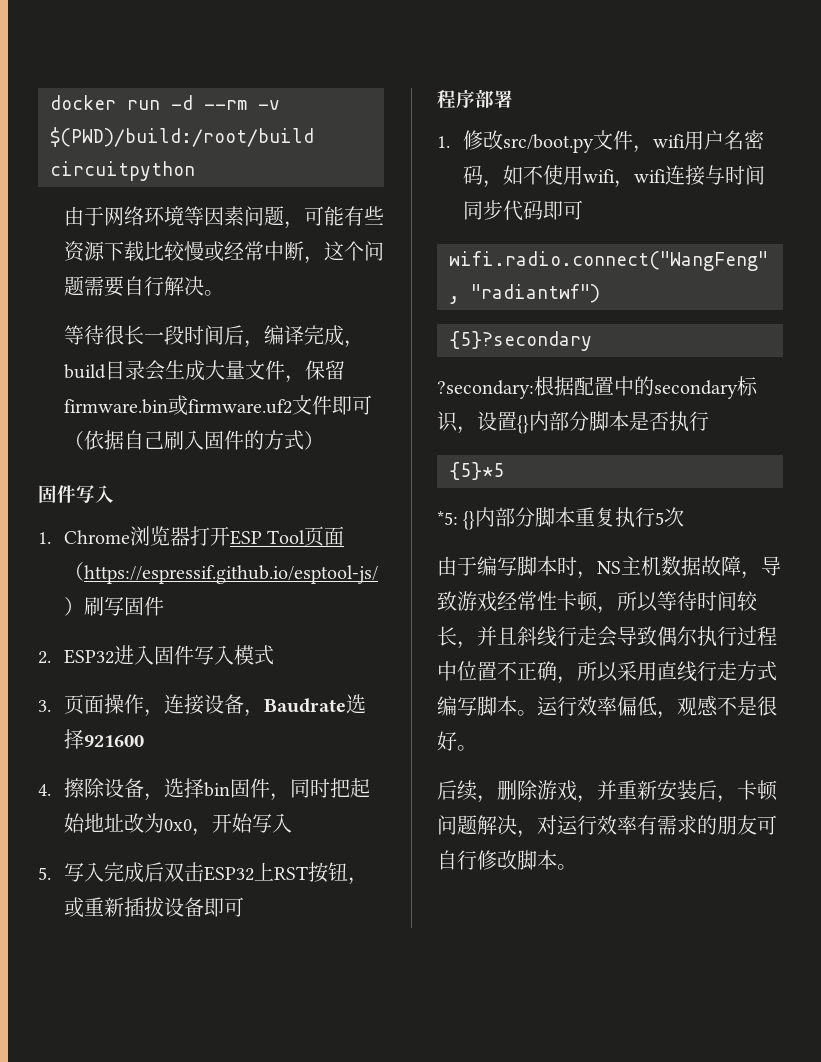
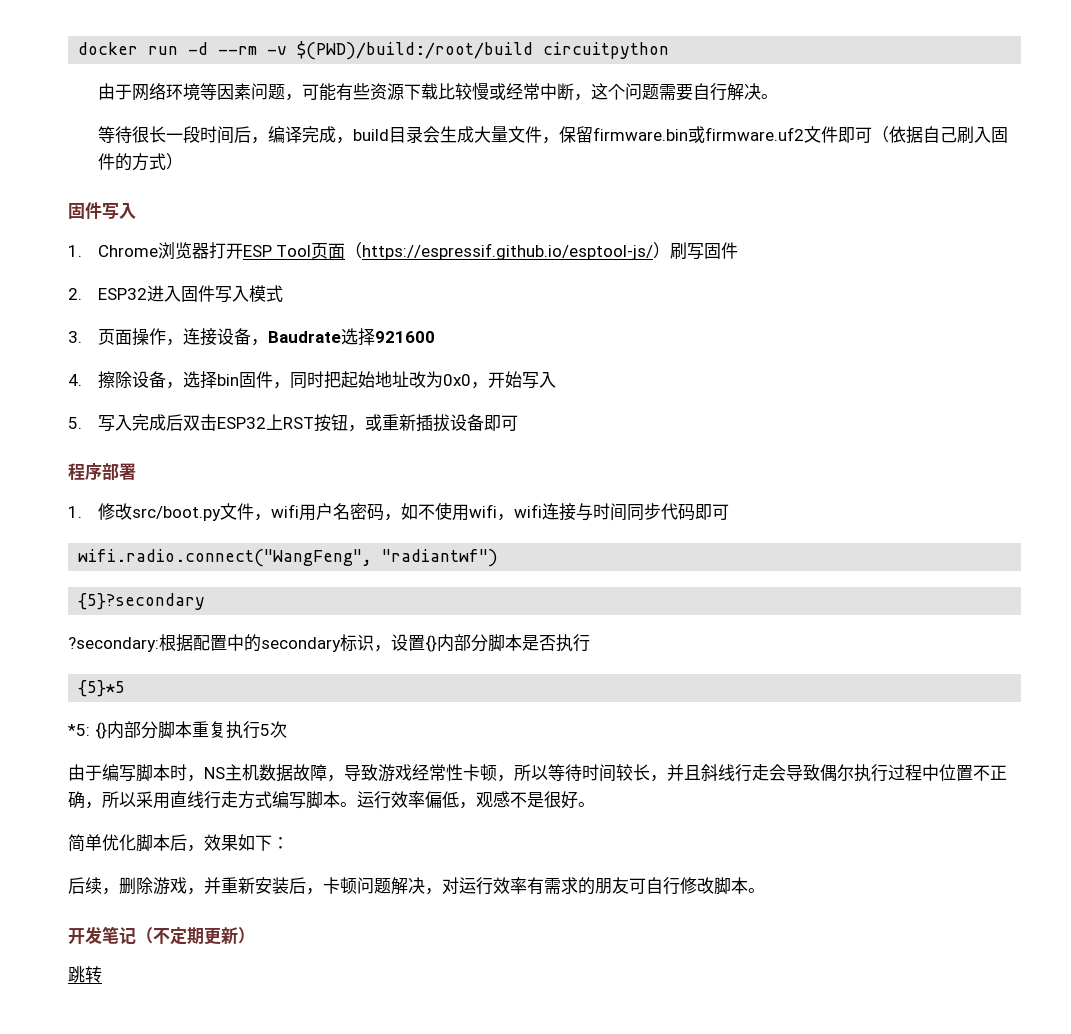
+ 简单优化脚本后，效果如下：
+ 开发笔记（不定期更新）
+ 跳转

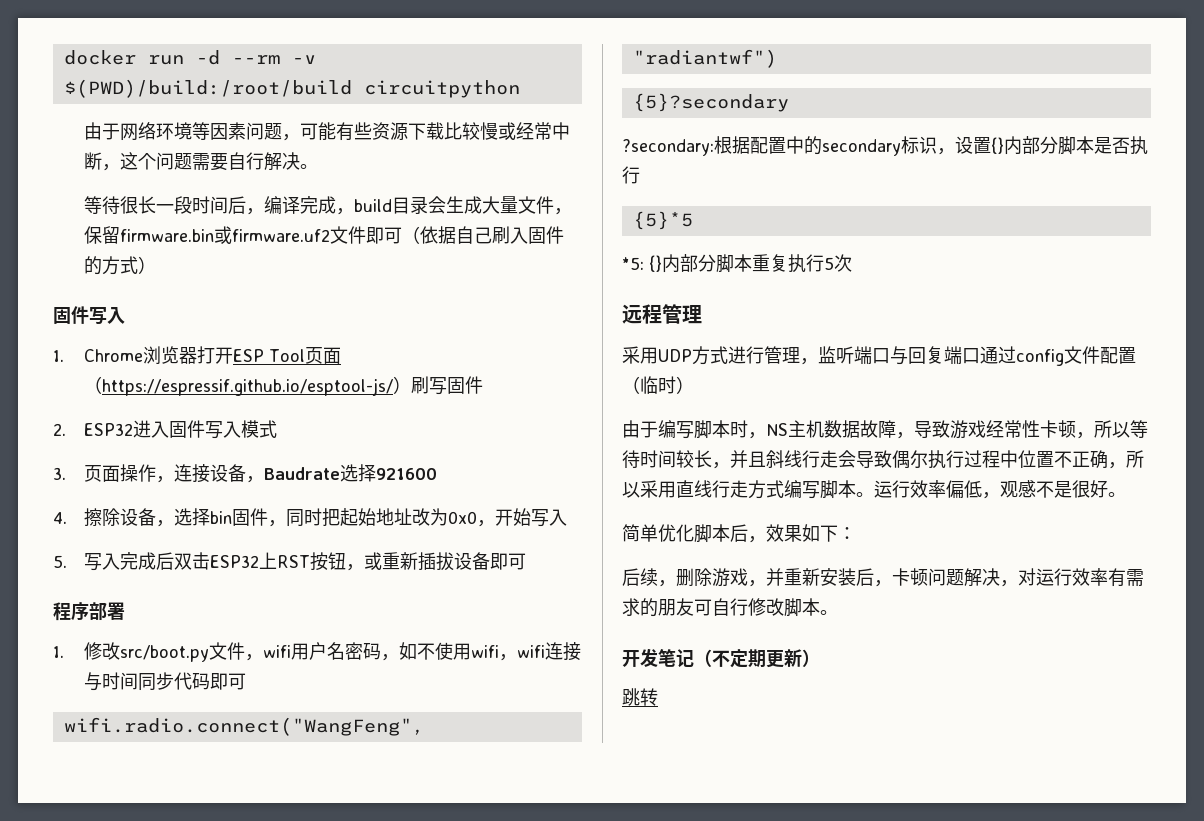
+ 远程管理
+ 采用UDP方式进行管理，监听端口与回复端口通过config文件配置（临时）

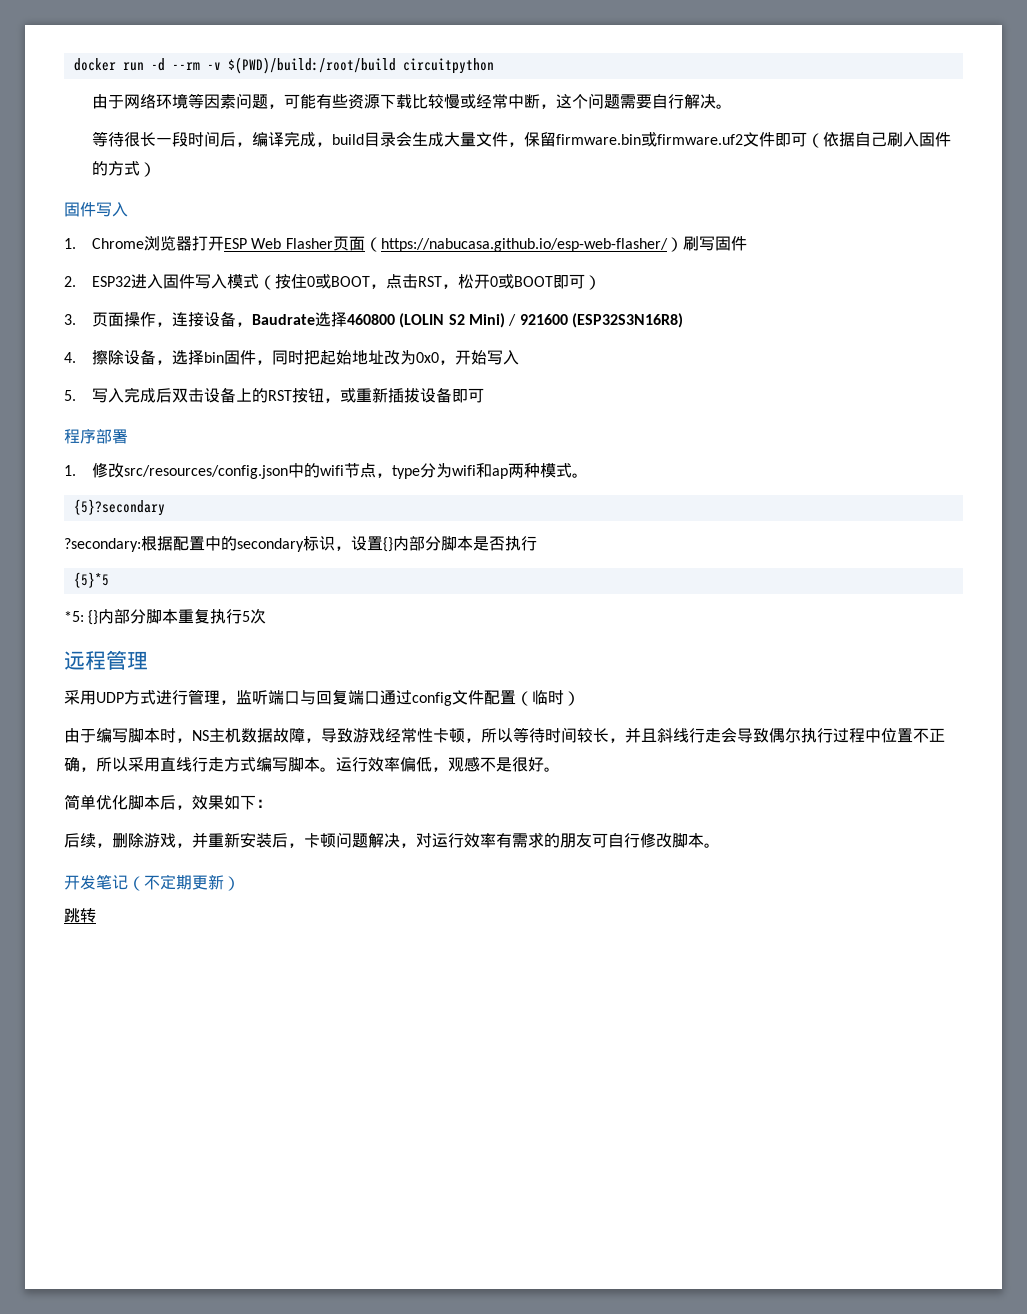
- 1. Chrome浏览器打开ESP Tool页面（https://espressif.github.io/esptool-js/）刷写固件
+ 1. Chrome浏览器打开ESP Web Flasher页面（https://nabucasa.github.io/esp-web-flasher/）刷写固件
- 2. ESP32进入固件写入模式
+ 2. ESP32进入固件写入模式（按住0或BOOT，点击RST，松开0或BOOT即可）
- 3.页面操作，连接设备，Baudrate选择921600
+ 3.页面操作，连接设备，Baudrate选择460800 (LOLIN S2 Mini) / 921600 (ESP32S3N16R8)
- 5.写入完成后双击ESP32上RST按钮，或重新插拔设备即可
+ 5.写入完成后双击设备上的RST按钮，或重新插拔设备即可
- 1.修改src/boot.py文件，wifi用户名密码，如不使用wifi，wifi连接与时间同步代码即可
- wifi.radio.connect("WangFeng", "radiantwf")
+ 1.修改src/resources/config.json中的wifi节点，type分为wifi和ap两种模式。

